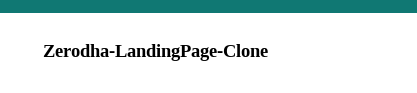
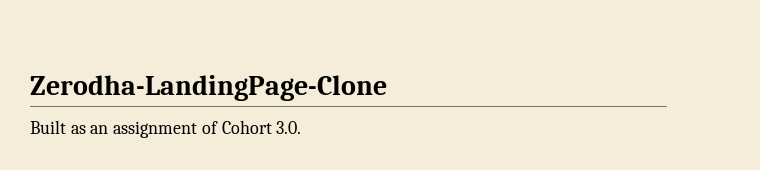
+ Built as an assignment of Cohort 3.0.

